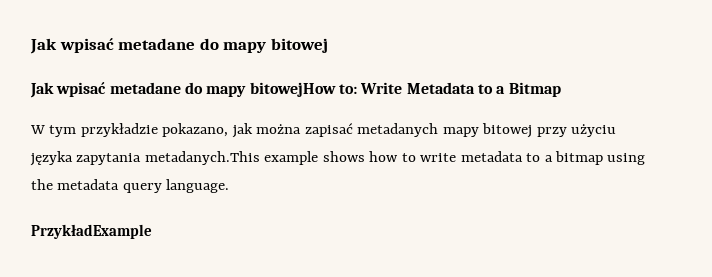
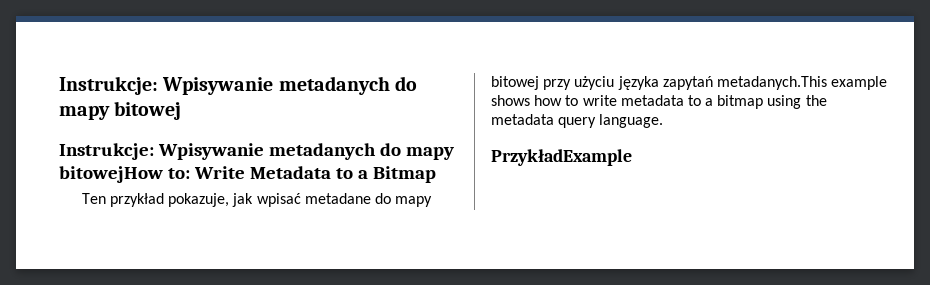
- Jak wpisać metadane do mapy bitowej
+ Instrukcje: Wpisywanie metadanych do mapy bitowej
- Jak wpisać metadane do mapy bitowejHow to: Write Metadata to a Bitmap
+ Instrukcje: Wpisywanie metadanych do mapy bitowejHow to: Write Metadata to a Bitmap
- W tym przykładzie pokazano, jak można zapisać metadanych mapy bitowej przy użyciu języka zapytania metadanych.This example shows how to write metadata to a bitmap using the metadata query language.
+ Ten przykład pokazuje, jak wpisać metadane do mapy bitowej przy użyciu języka zapytań metadanych.This example shows how to write metadata to a bitmap using the metadata query language.

